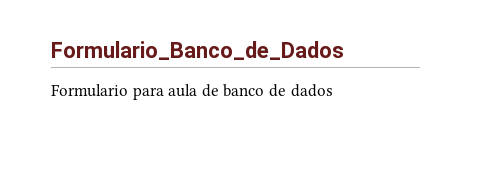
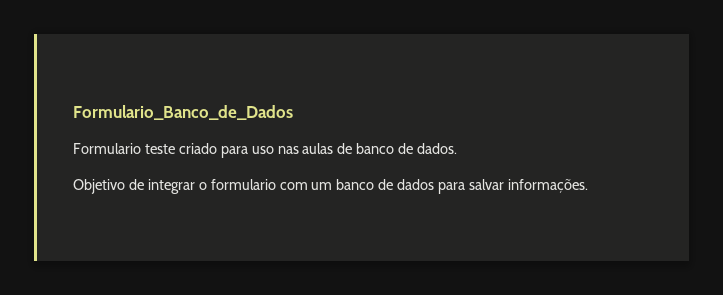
- Formulario para aula de banco de dados
+ Formulario teste criado para uso nas aulas de banco de dados.
+ Objetivo de integrar o formulario com um banco de dados para salvar informações.

